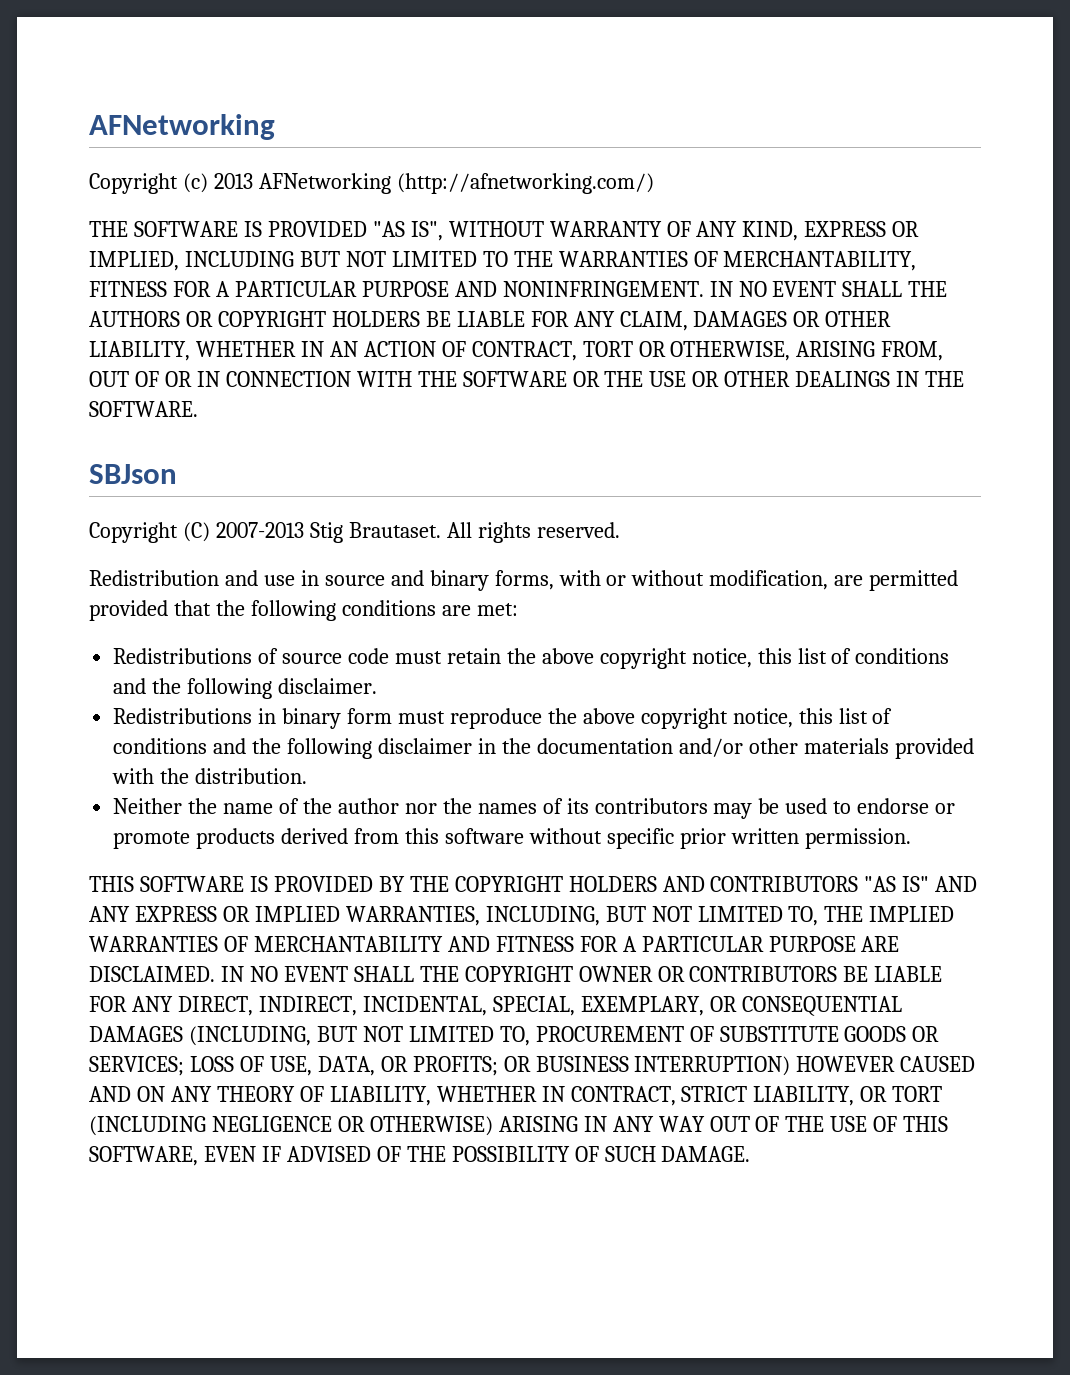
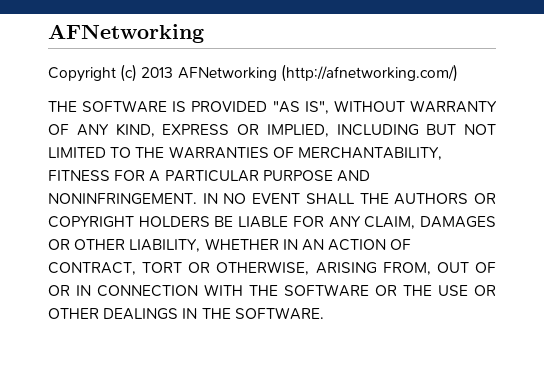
- SBJson
- Copyright (C) 2007-2013 Stig Brautaset. All rights reserved.
- Redistribution and use in source and binary forms, with or without modification, are permitted provided that the following conditions are met:
- Redistributions of source code must retain the above copyright notice, this list of conditions and the following disclaimer.
- Redistributions in binary form must reproduce the above copyright notice, this list of conditions and the following disclaimer in the documentation and/or other materials provided with the distribution.
- Neither the name of the author nor the names of its contributors may be used to endorse or promote products derived from this software without specific prior written permission.
- THIS SOFTWARE IS PROVIDED BY THE COPYRIGHT HOLDERS AND CONTRIBUTORS "AS IS" AND ANY EXPRESS OR IMPLIED WARRANTIES, INCLUDING, BUT NOT LIMITED TO, THE IMPLIED WARRANTIES OF MERCHANTABILITY AND FITNESS FOR A PARTICULAR PURPOSE ARE DISCLAIMED. IN NO EVENT SHALL THE COPYRIGHT OWNER OR CONTRIBUTORS BE LIABLE FOR ANY DIRECT, INDIRECT, INCIDENTAL, SPECIAL, EXEMPLARY, OR CONSEQUENTIAL DAMAGES (INCLUDING, BUT NOT LIMITED TO, PROCUREMENT OF SUBSTITUTE GOODS OR SERVICES; LOSS OF USE, DATA, OR PROFITS; OR BUSINESS INTERRUPTION) HOWEVER CAUSED AND ON ANY THEORY OF LIABILITY, WHETHER IN CONTRACT, STRICT LIABILITY, OR TORT (INCLUDING NEGLIGENCE OR OTHERWISE) ARISING IN ANY WAY OUT OF THE USE OF THIS SOFTWARE, EVEN IF ADVISED OF THE POSSIBILITY OF SUCH DAMAGE.

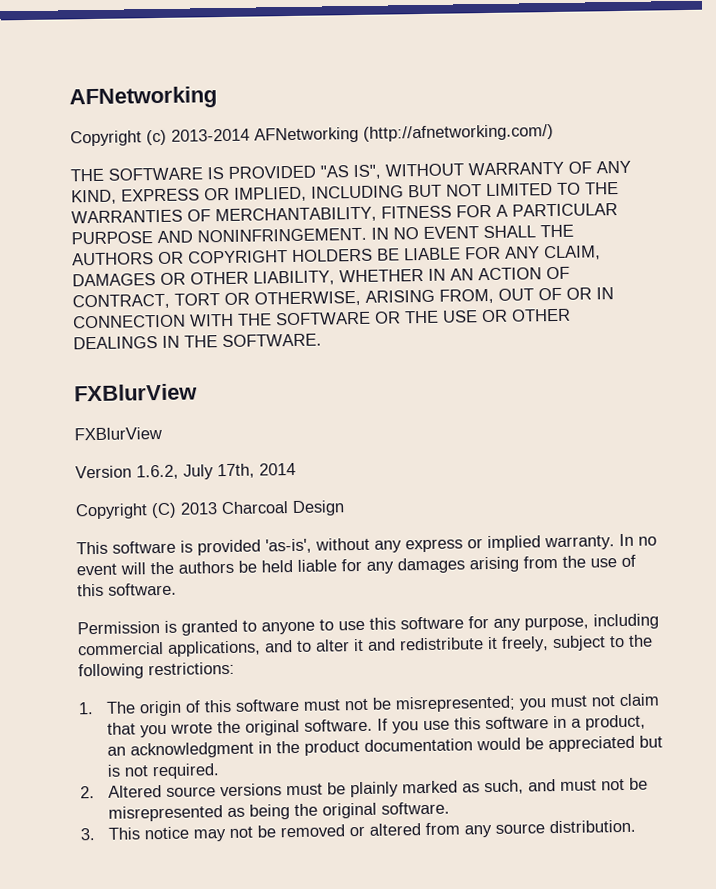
- Copyright (c) 2013 AFNetworking (http://afnetworking.com/)
+ Copyright (c) 2013-2014 AFNetworking (http://afnetworking.com/)
  IN NO EVENT SHALL THE AUTHORS OR COPYRIGHT HOLDERS BE LIABLE FOR ANY CLAIM, DAMAGES OR OTHER LIABILITY, WHETHER IN AN ACTION OF CONTRACT, TORT OR OTHERWISE, ARISING FROM, OUT OF OR IN CONNECTION WITH THE SOFTWARE OR THE USE OR OTHER DEALINGS IN THE SOFTWARE.
+ FXBlurView
+ FXBlurView
+ Version 1.6.2, July 17th, 2014
+ Copyright (C) 2013 Charcoal Design
+ This software is provided 'as-is', without any express or implied warranty. In no event will the authors be held liable for any damages arising from the use of this software.
+ Permission is granted to anyone to use this software for any purpose, including commercial applications, and to alter it and redistribute it freely, subject to the following restrictions:
+ 1. The origin of this software must not be misrepresented; you must not claim that you wrote the original software. If you use this software in a product, an acknowledgment in the product documentation would be appreciated but is not required.
+ 2. Altered source versions must be plainly marked as such, and must not be misrepresented as being the original software.
+ 3. This notice may not be removed or altered from any source distribution.

